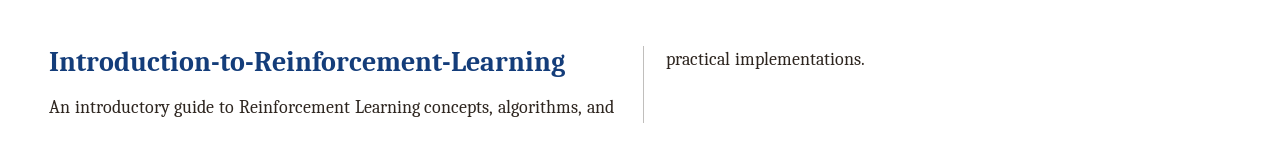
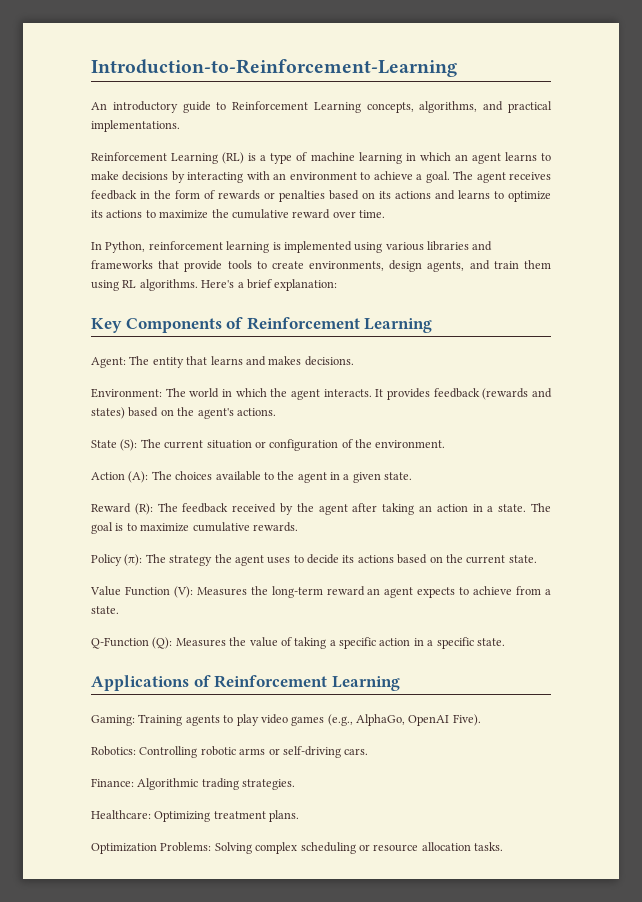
+ Reinforcement Learning (RL) is a type of machine learning in which an agent learns to make decisions by interacting with an environment to achieve a goal. The agent receives feedback in the form of rewards or penalties based on its actions and learns to optimize its actions to maximize the cumulative reward over time.
+ In Python, reinforcement learning is implemented using various libraries and frameworks that provide tools to create environments, design agents, and train them using RL algorithms. Here's a brief explanation:
+ Key Components of Reinforcement Learning
+ Agent: The entity that learns and makes decisions.
+ Environment: The world in which the agent interacts. It provides feedback (rewards and states) based on the agent's actions.
+ State (S): The current situation or configuration of the environment.
+ Action (A): The choices available to the agent in a given state.
+ Reward (R): The feedback received by the agent after taking an action in a state. The goal is to maximize cumulative rewards.
+ Policy (π): The strategy the agent uses to decide its actions based on the current state.
+ Value Function (V): Measures the long-term reward an agent expects to achieve from a state.
+ Q-Function (Q): Measures the value of taking a specific action in a specific state.
+ Applications of Reinforcement Learning
+ Gaming: Training agents to play video games (e.g., AlphaGo, OpenAI Five).
+ Robotics: Controlling robotic arms or self-driving cars.
+ Finance: Algorithmic trading strategies.
+ Healthcare: Optimizing treatment plans.
+ Optimization Problems: Solving complex scheduling or resource allocation tasks.

